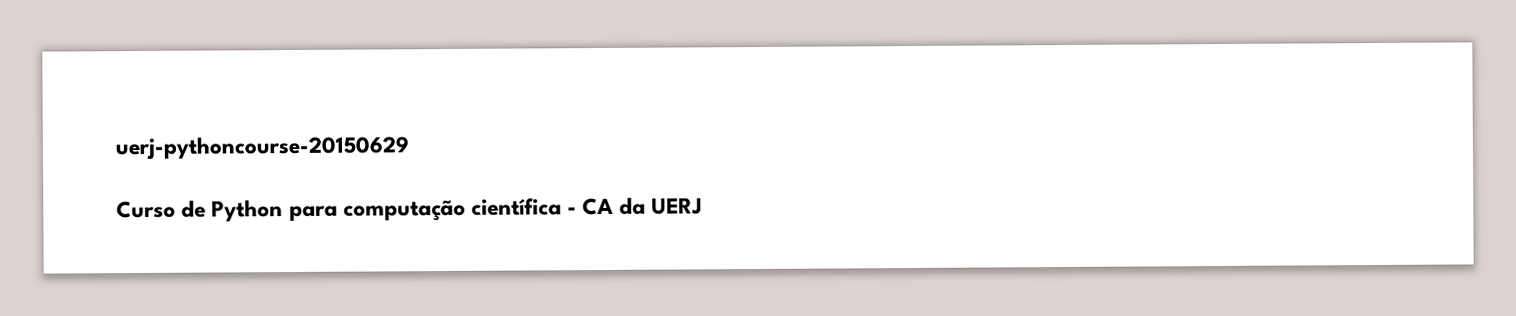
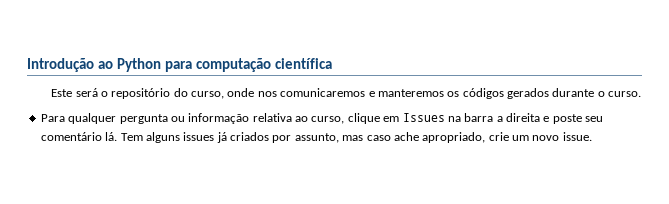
- uerj-pythoncourse-20150629
- Curso de Python para computação científica - CA da UERJ
+ Introdução ao Python para computação científica
+ Este será o repositório do curso, onde nos comunicaremos e manteremos os códigos gerados durante o curso.
+ Para qualquer pergunta ou informação relativa ao curso, clique em Issues na barra a direita e poste seu comentário lá. Tem alguns issues já criados por assunto, mas caso ache apropriado, crie um novo issue.

